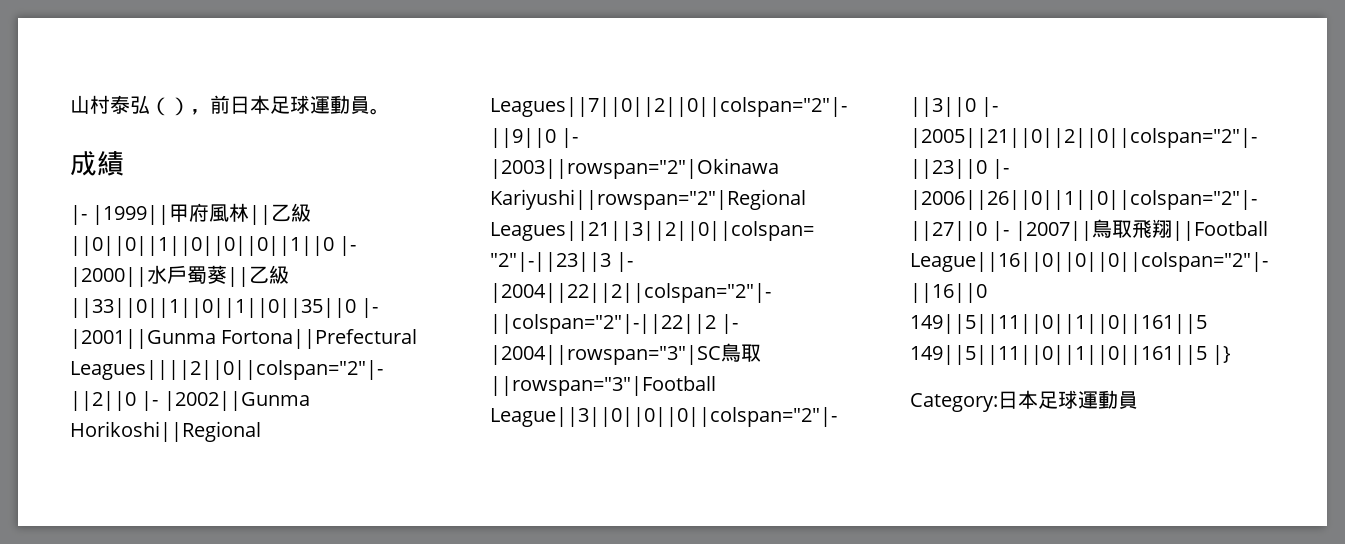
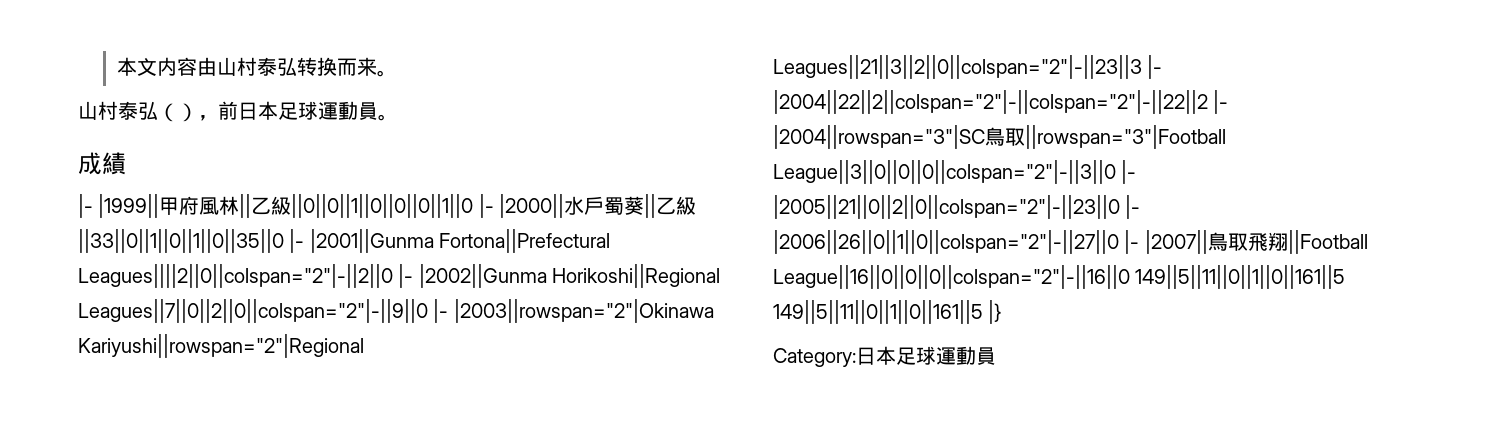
+ 本文内容由山村泰弘转换而来。

